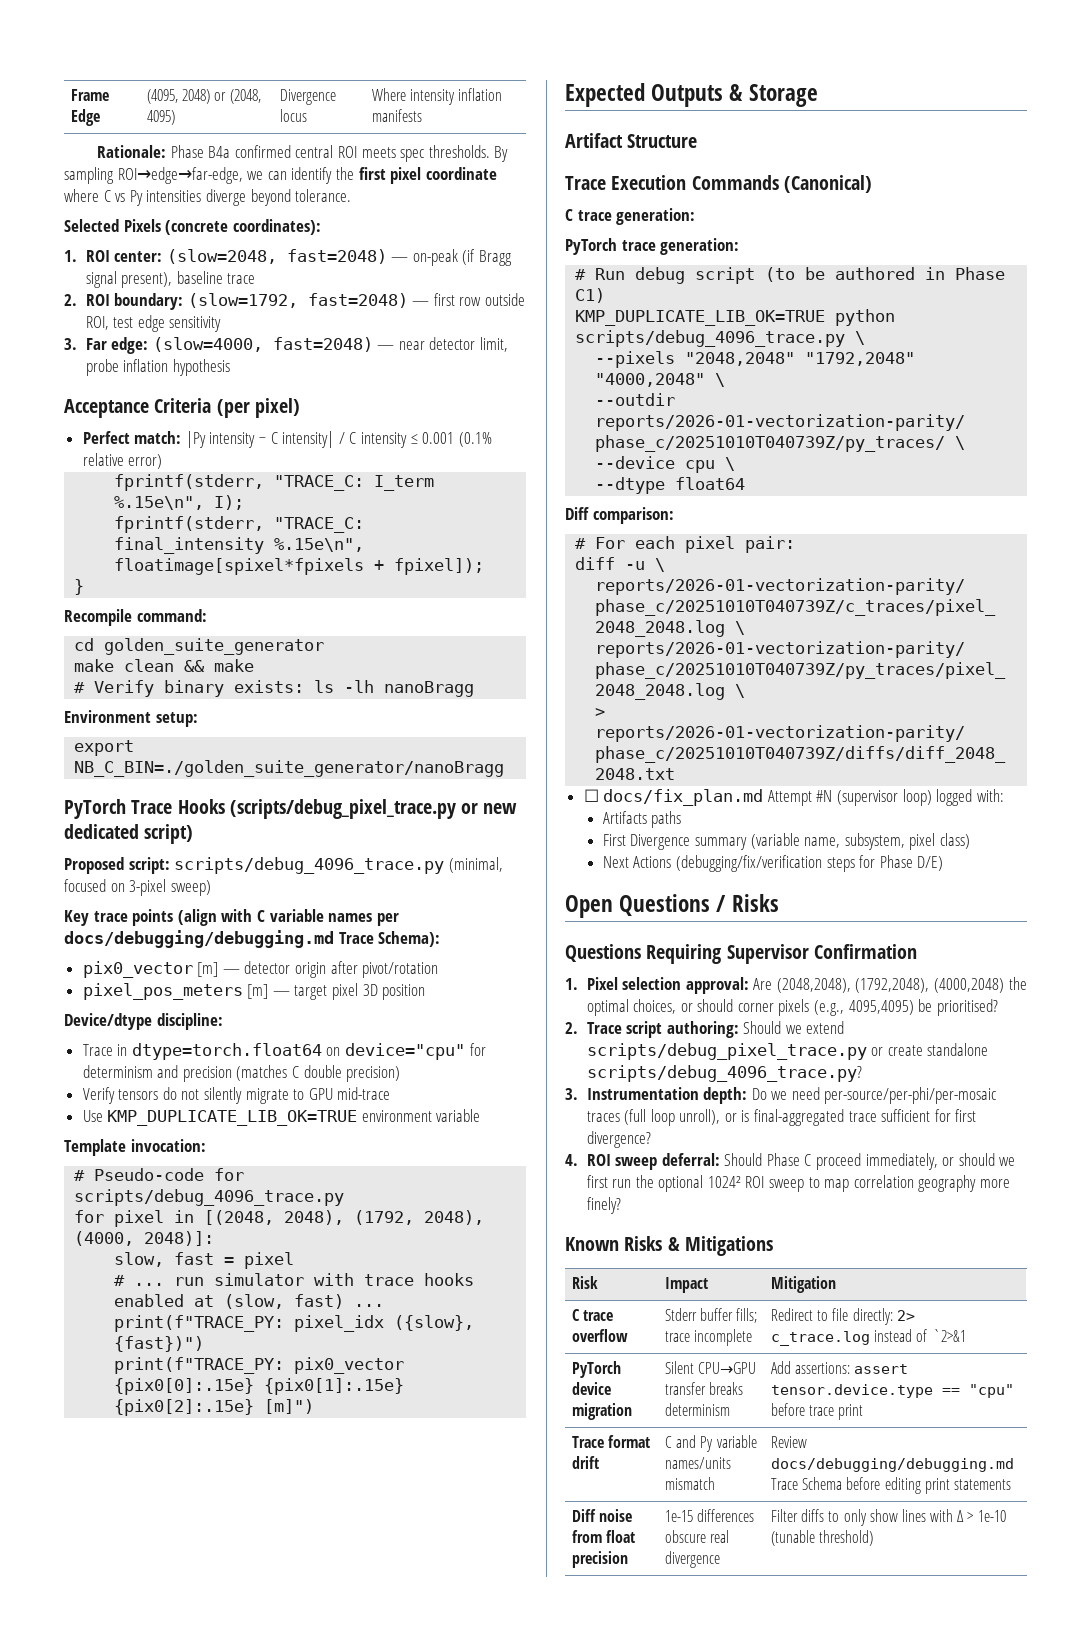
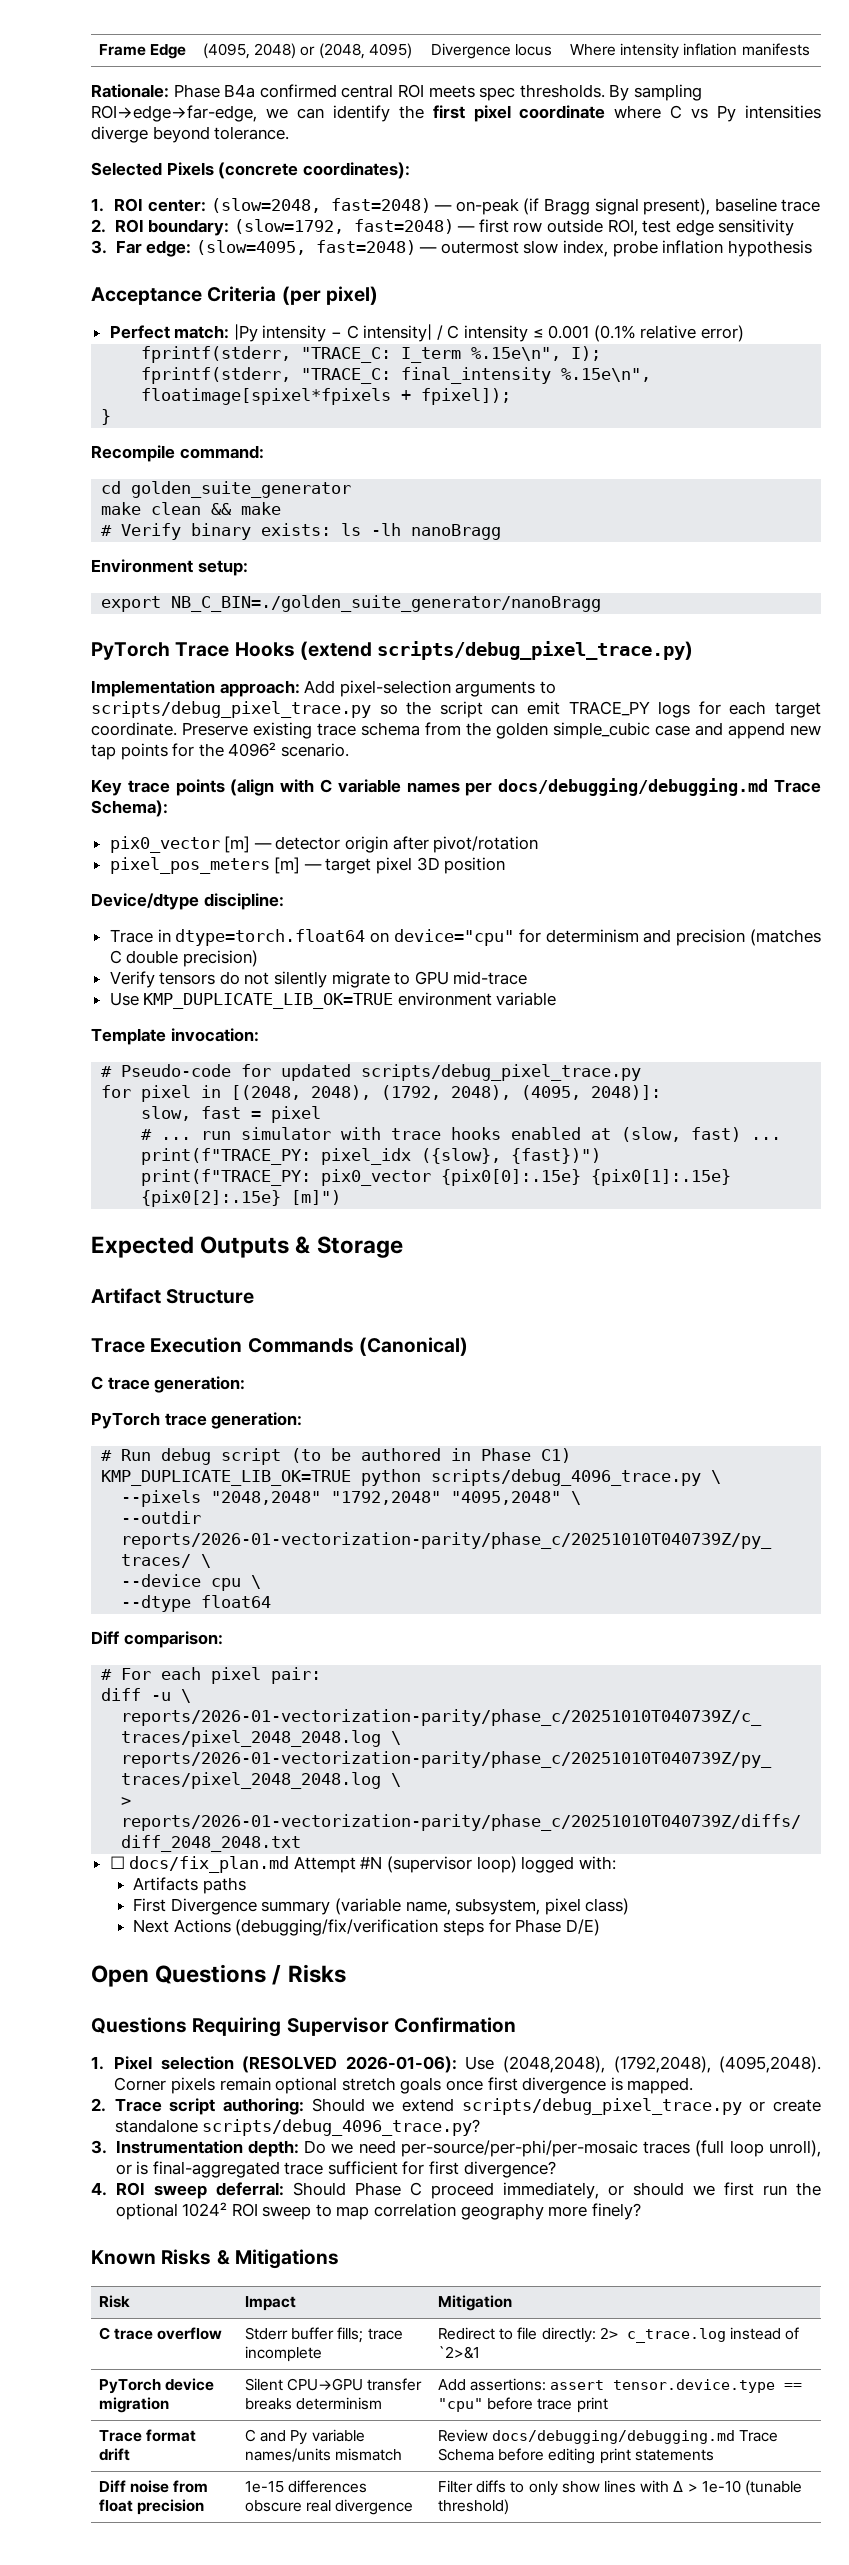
- 3. Far edge: (slow=4000, fast=2048) — near detector limit, probe inflation hypothesis
+ 3. Far edge: (slow=4095, fast=2048) — outermost slow index, probe inflation hypothesis
- PyTorch Trace Hooks (scripts/debug_pixel_trace.py or new dedicated script)
- Proposed script: scripts/debug_4096_trace.py (minimal, focused on 3-pixel sweep)
+ PyTorch Trace Hooks (extend scripts/debug_pixel_trace.py)
+ Implementation approach: Add pixel-selection arguments to scripts/debug_pixel_trace.py so the script can emit TRACE_PY logs for each target coordinate. Preserve existing trace schema from the golden simple_cubic case and append new tap points for the 4096² scenario.
- # Pseudo-code for scripts/debug_4096_trace.py
+ # Pseudo-code for updated scripts/debug_pixel_trace.py
- for pixel in [(2048, 2048), (1792, 2048), (4000, 2048)]:
+ for pixel in [(2048, 2048), (1792, 2048), (4095, 2048)]:
- --pixels "2048,2048" "1792,2048" "4000,2048" \
+ --pixels "2048,2048" "1792,2048" "4095,2048" \
- 1. Pixel selection approval: Are (2048,2048), (1792,2048), (4000,2048) the optimal choices, or should corner pixels (e.g., 4095,4095) be prioritised?
+ 1. Pixel selection (RESOLVED 2026-01-06): Use (2048,2048), (1792,2048), (4095,2048). Corner pixels remain optional stretch goals once first divergence is mapped.

